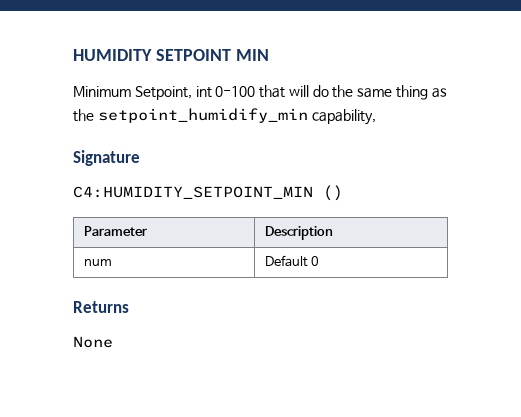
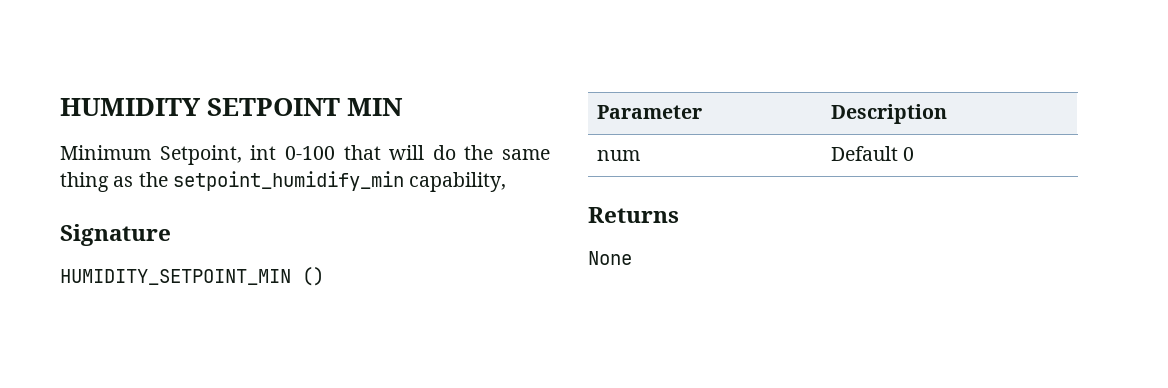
- C4:HUMIDITY_SETPOINT_MIN ()
+ HUMIDITY_SETPOINT_MIN ()

